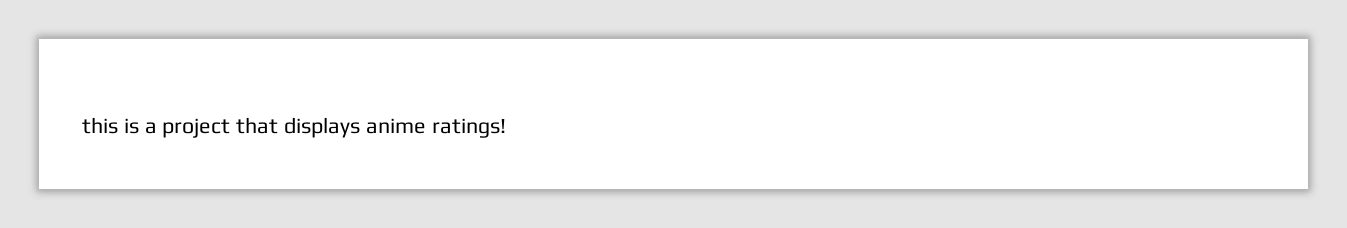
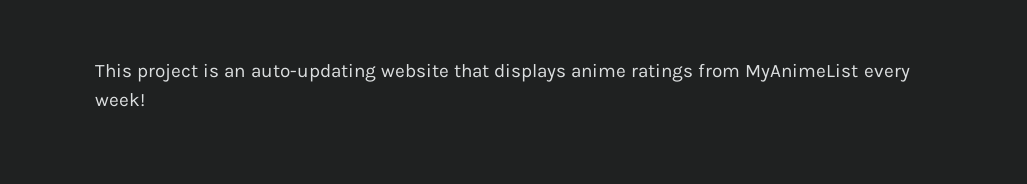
- this is a project that displays anime ratings!
+ This project is an auto-updating website that displays anime ratings from MyAnimeList every week!

